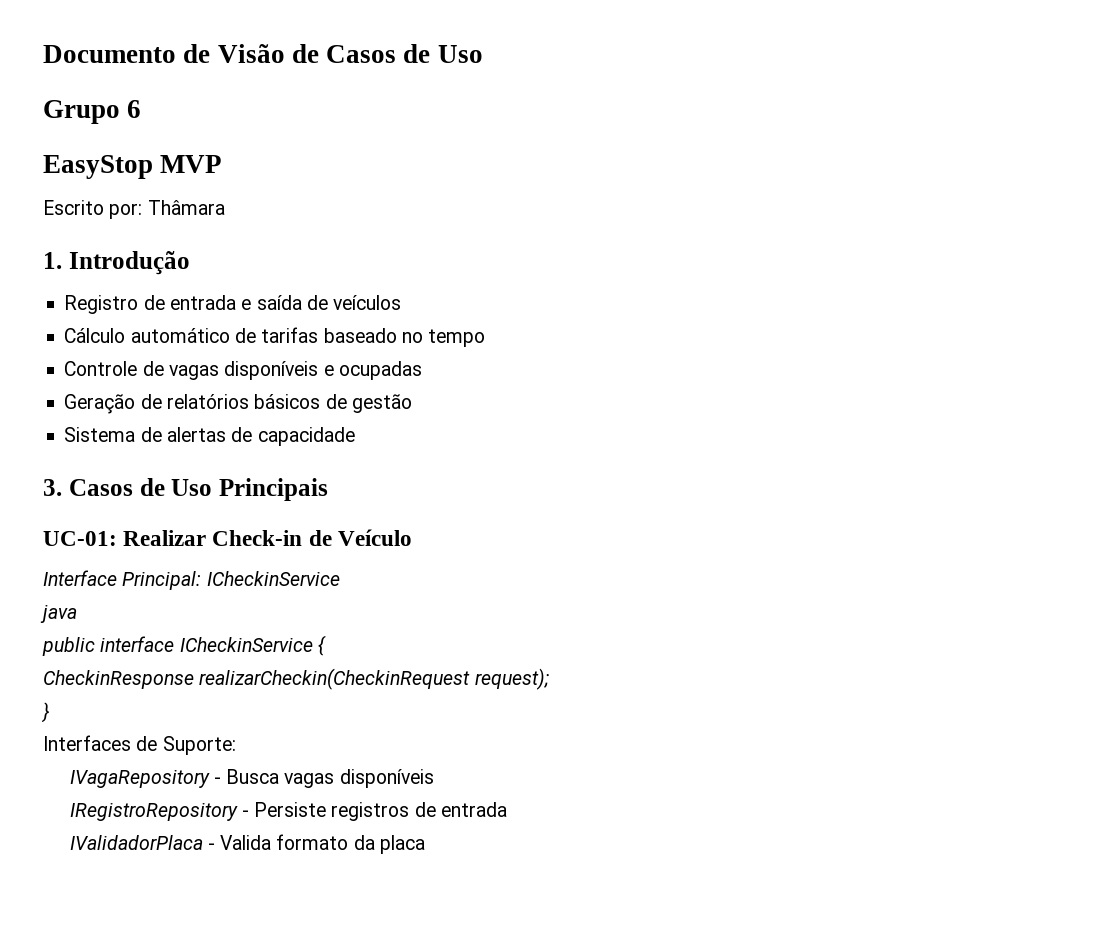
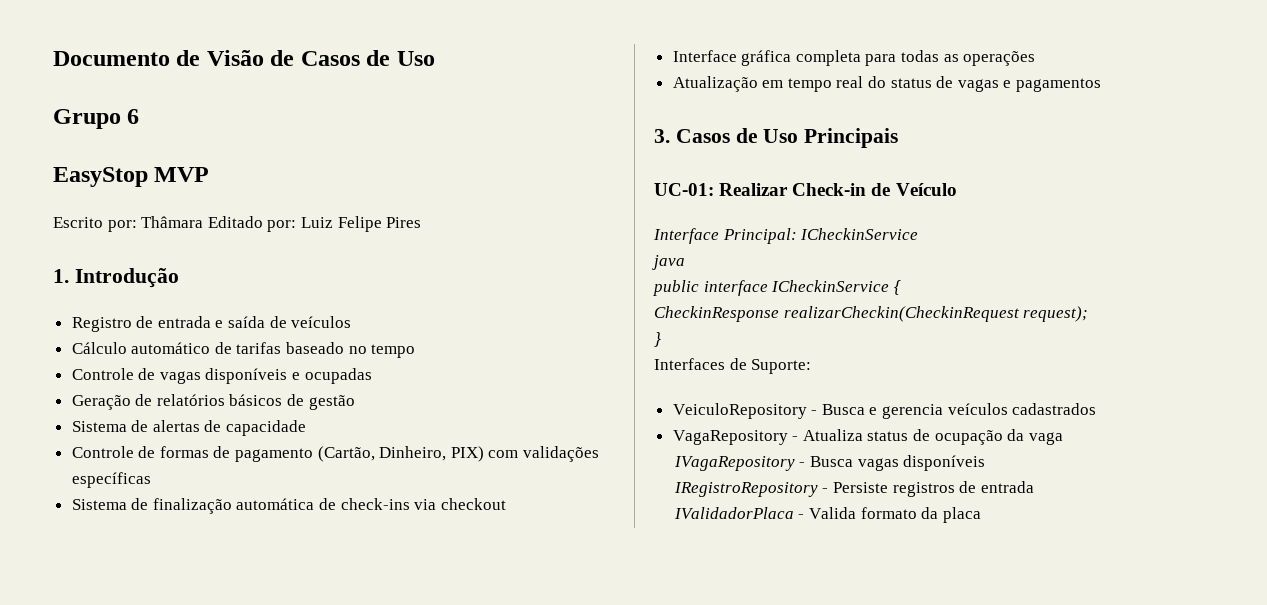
- Escrito por: Thâmara
+ Escrito por: Thâmara Editado por: Luiz Felipe Pires
+ Controle de formas de pagamento (Cartão, Dinheiro, PIX) com validações específicas
+ Sistema de finalização automática de check-ins via checkout
+ Interface gráfica completa para todas as operações
+ Atualização em tempo real do status de vagas e pagamentos
+ VeiculoRepository - Busca e gerencia veículos cadastrados
+ VagaRepository - Atualiza status de ocupação da vaga

